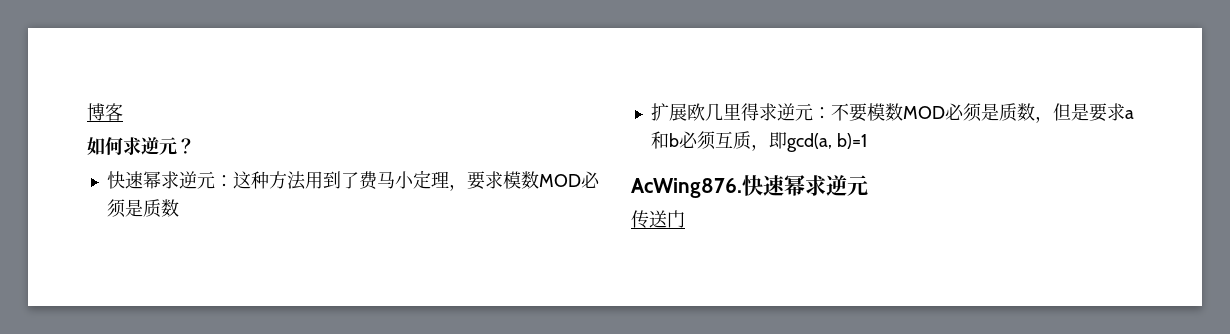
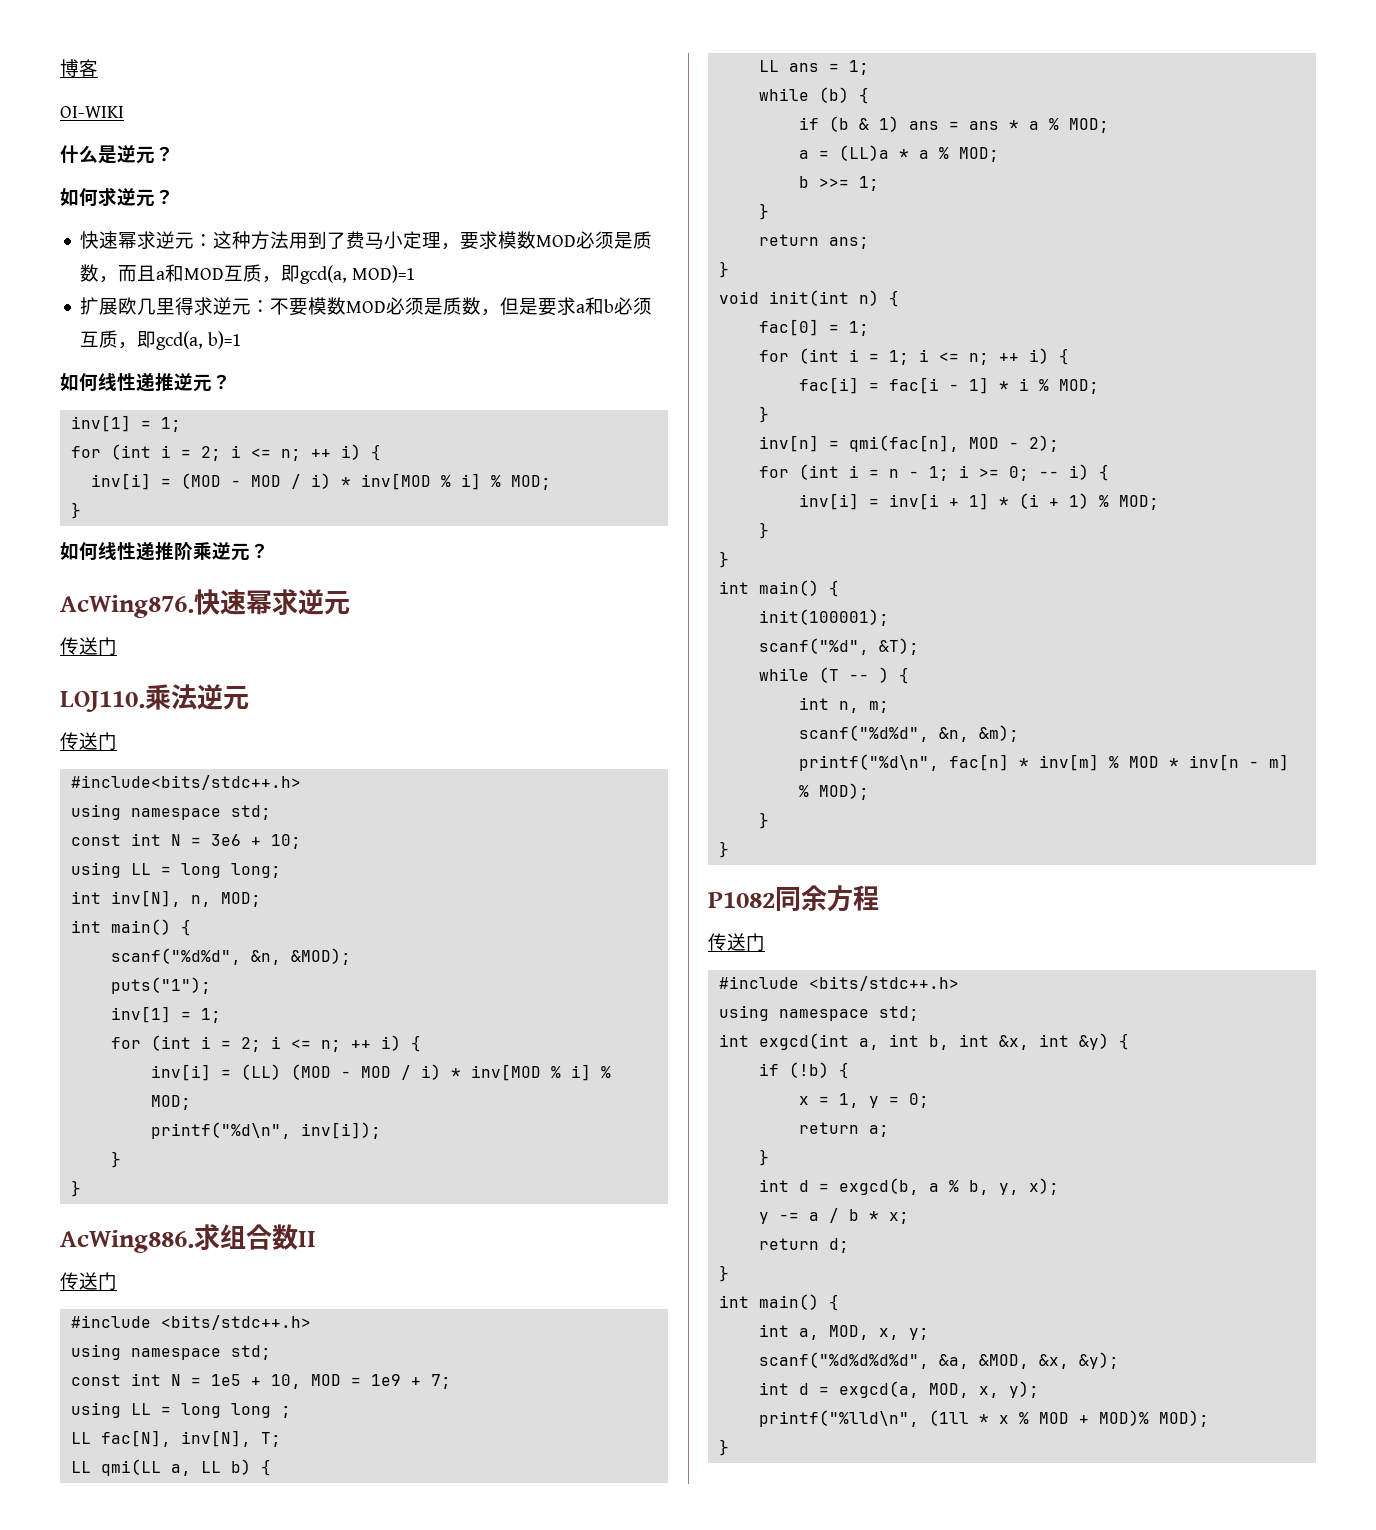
+ OI-WIKI
+ 什么是逆元？
- 快速幂求逆元：这种方法用到了费马小定理，要求模数MOD必须是质数
+ 快速幂求逆元：这种方法用到了费马小定理，要求模数MOD必须是质数，而且a和MOD互质，即gcd(a, MOD)=1
+ 如何线性递推逆元？
+ inv[1] = 1;
+ for (int i = 2; i <= n; ++ i) {
+ inv[i] = (MOD - MOD / i) * inv[MOD % i] % MOD;
+ }
+ 如何线性递推阶乘逆元？
+ LOJ110.乘法逆元
+ 传送门
+ #include<bits/stdc++.h>
+ using namespace std;
+ const int N = 3e6 + 10;
+ using LL = long long;
+ int inv[N], n, MOD;
+ int main() {
+ scanf("%d%d", &n, &MOD);
+ puts("1");
+ inv[1] = 1;
+ for (int i = 2; i <= n; ++ i) {
+ inv[i] = (LL) (MOD - MOD / i) * inv[MOD % i] % MOD;
+ printf("%d\n", inv[i]);
+ }
+ }
+ AcWing886.求组合数II
+ 传送门
+ #include <bits/stdc++.h>
+ using namespace std;
+ const int N = 1e5 + 10, MOD = 1e9 + 7;
+ using LL = long long ;
+ LL fac[N], inv[N], T;
+ LL qmi(LL a, LL b) {
+ LL ans = 1;
+ while (b) {
+ if (b & 1) ans = ans * a % MOD;
+ a = (LL)a * a % MOD;
+ b >>= 1;
+ }
+ return ans;
+ }
+ void init(int n) {
+ fac[0] = 1;
+ for (int i = 1; i <= n; ++ i) {
+ fac[i] = fac[i - 1] * i % MOD;
+ }
+ inv[n] = qmi(fac[n], MOD - 2);
+ for (int i = n - 1; i >= 0; -- i) {
+ inv[i] = inv[i + 1] * (i + 1) % MOD;
+ }
+ }
+ int main() {
+ init(100001);
+ scanf("%d", &T);
+ while (T -- ) {
+ int n, m;
+ scanf("%d%d", &n, &m);
+ printf("%d\n", fac[n] * inv[m] % MOD * inv[n - m] % MOD);
+ }
+ }
+ P1082同余方程
+ 传送门
+ #include <bits/stdc++.h>
+ using namespace std;
+ int exgcd(int a, int b, int &x, int &y) {
+ if (!b) {
+ x = 1, y = 0;
+ return a;
+ }
+ int d = exgcd(b, a % b, y, x);
+ y -= a / b * x;
+ return d;
+ }
+ int main() {
+ int a, MOD, x, y;
+ scanf("%d%d%d%d", &a, &MOD, &x, &y);
+ int d = exgcd(a, MOD, x, y);
+ printf("%lld\n", (1ll * x % MOD + MOD)% MOD);
+ }

